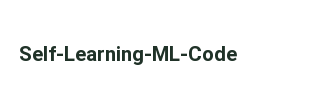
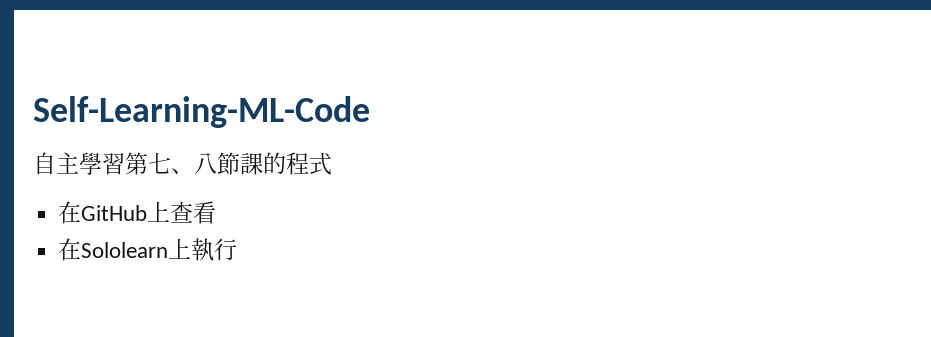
+ 自主學習第七、八節課的程式
+ 在GitHub上查看
+ 在Sololearn上執行

